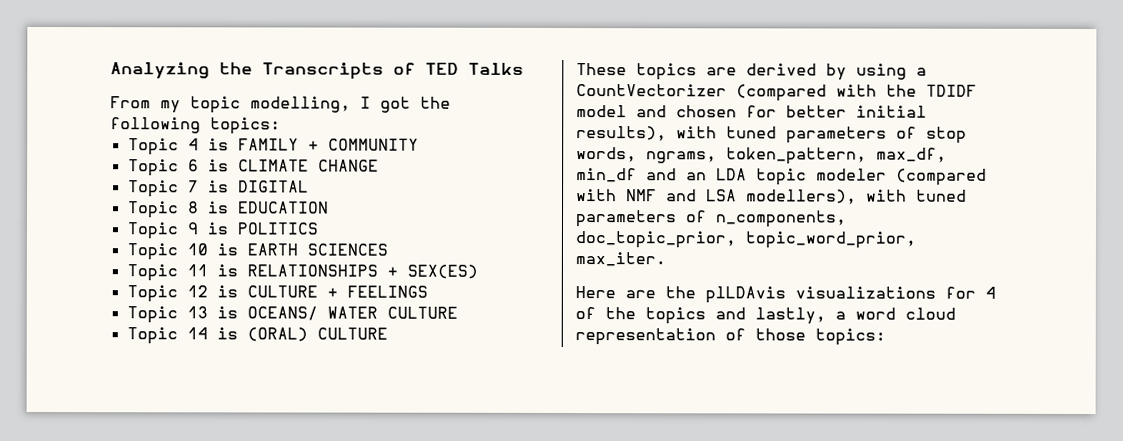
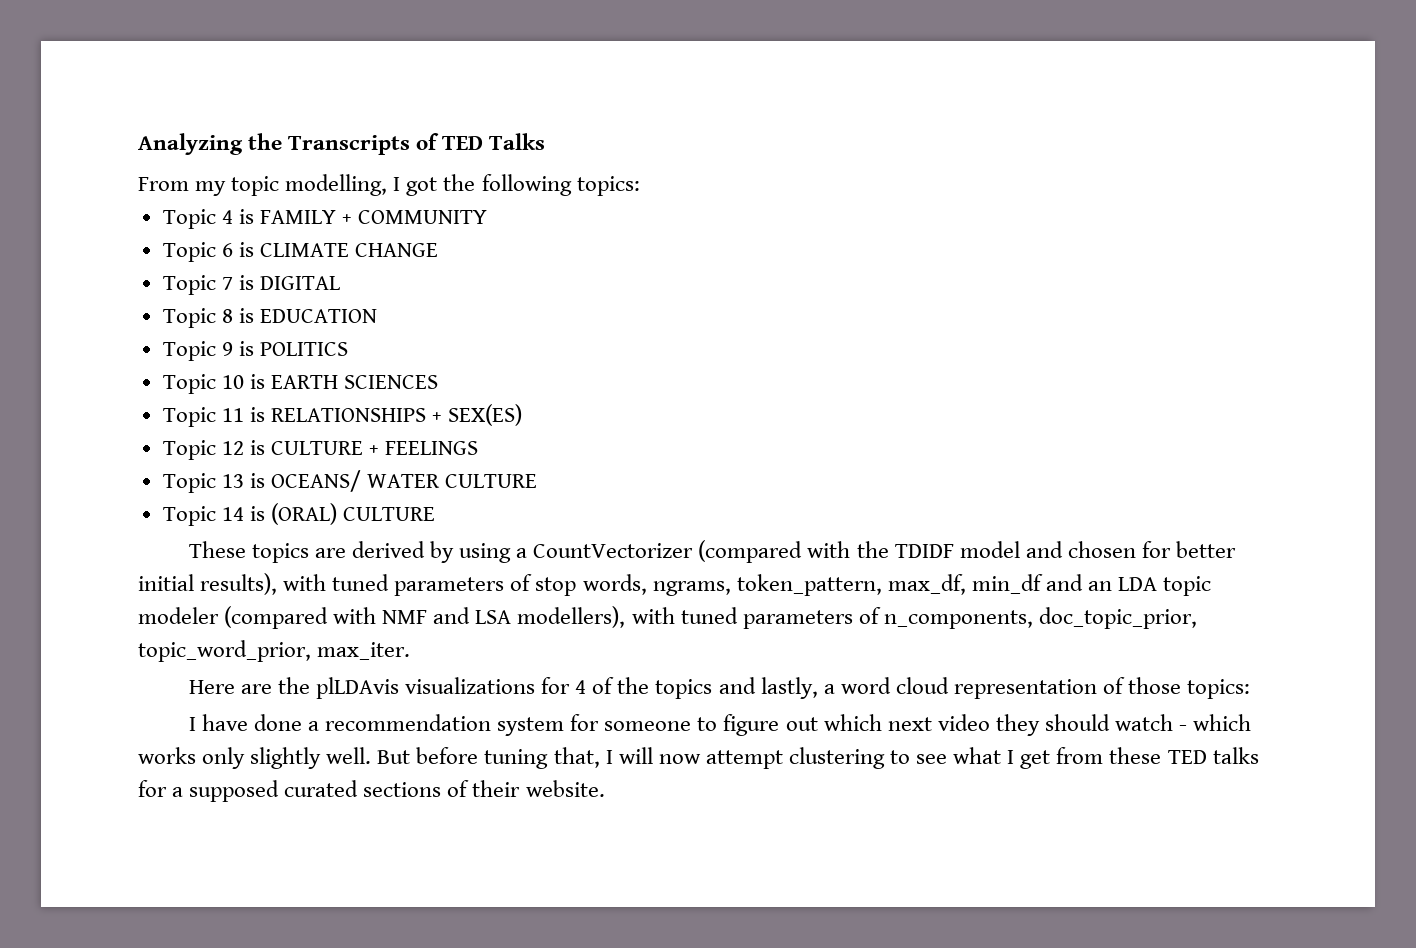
+ I have done a recommendation system for someone to figure out which next video they should watch - which works only slightly well. But before tuning that, I will now attempt clustering to see what I get from these TED talks for a supposed curated sections of their website.

